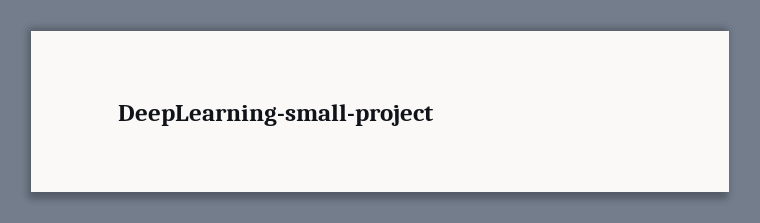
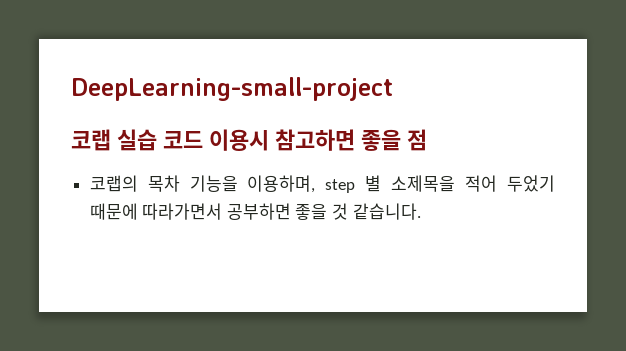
+ 코랩 실습 코드 이용시 참고하면 좋을 점
+ 코랩의 목차 기능을 이용하며, step 별 소제목을 적어 두었기 때문에 따라가면서 공부하면 좋을 것 같습니다.

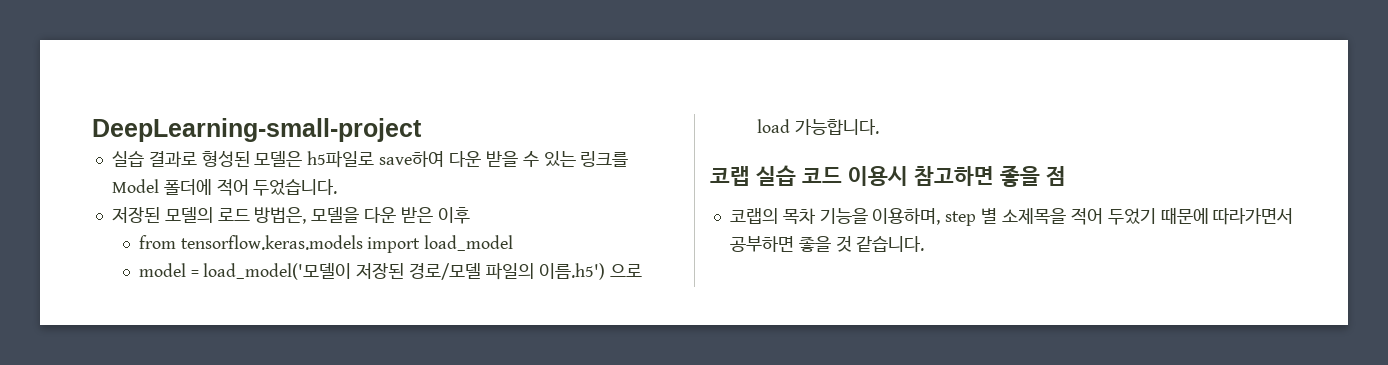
+ 실습 결과로 형성된 모델은 h5파일로 save하여 다운 받을 수 있는 링크를 Model 폴더에 적어 두었습니다.
+ 저장된 모델의 로드 방법은, 모델을 다운 받은 이후
+ from tensorflow.keras.models import load_model
+ model = load_model('모델이 저장된 경로/모델 파일의 이름.h5') 으로 load 가능합니다.

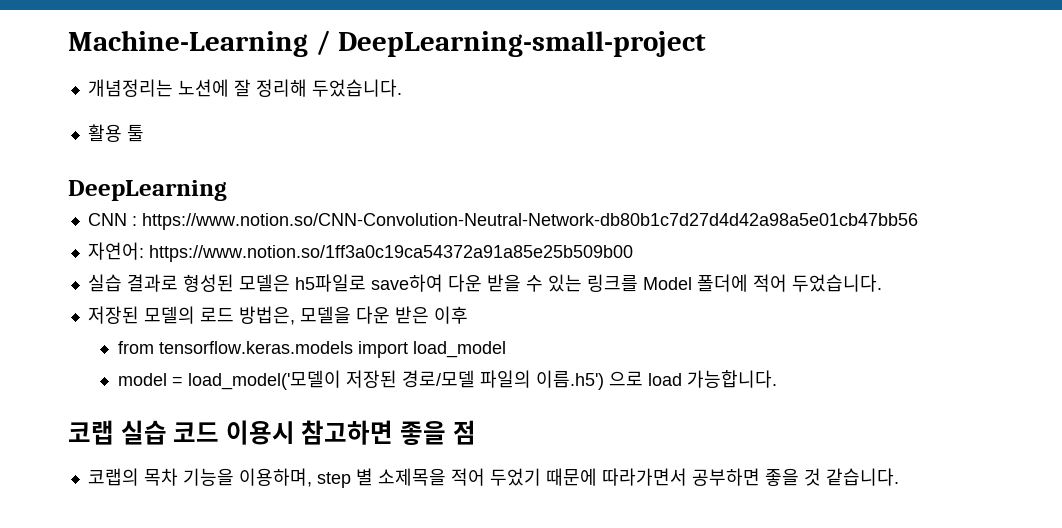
- DeepLearning-small-project
+ Machine-Learning / DeepLearning-small-project
+ 개념정리는 노션에 잘 정리해 두었습니다.
+ 활용 툴
+ DeepLearning
+ CNN : https://www.notion.so/CNN-Convolution-Neutral-Network-db80b1c7d27d4d42a98a5e01cb47bb56
+ 자연어: https://www.notion.so/1ff3a0c19ca54372a91a85e25b509b00

